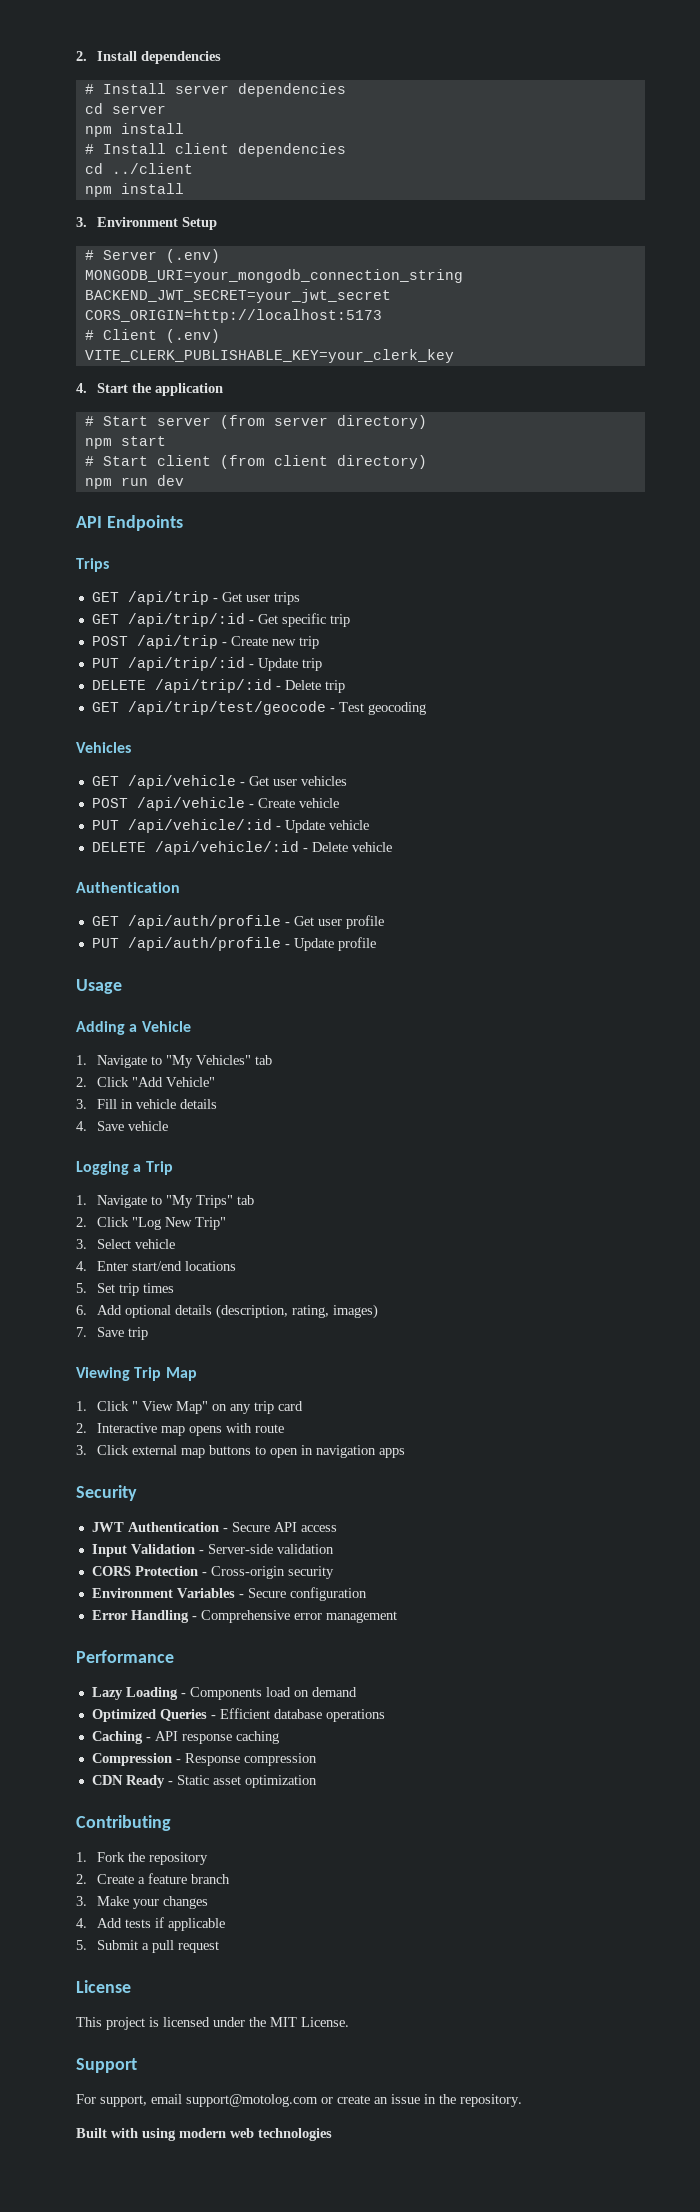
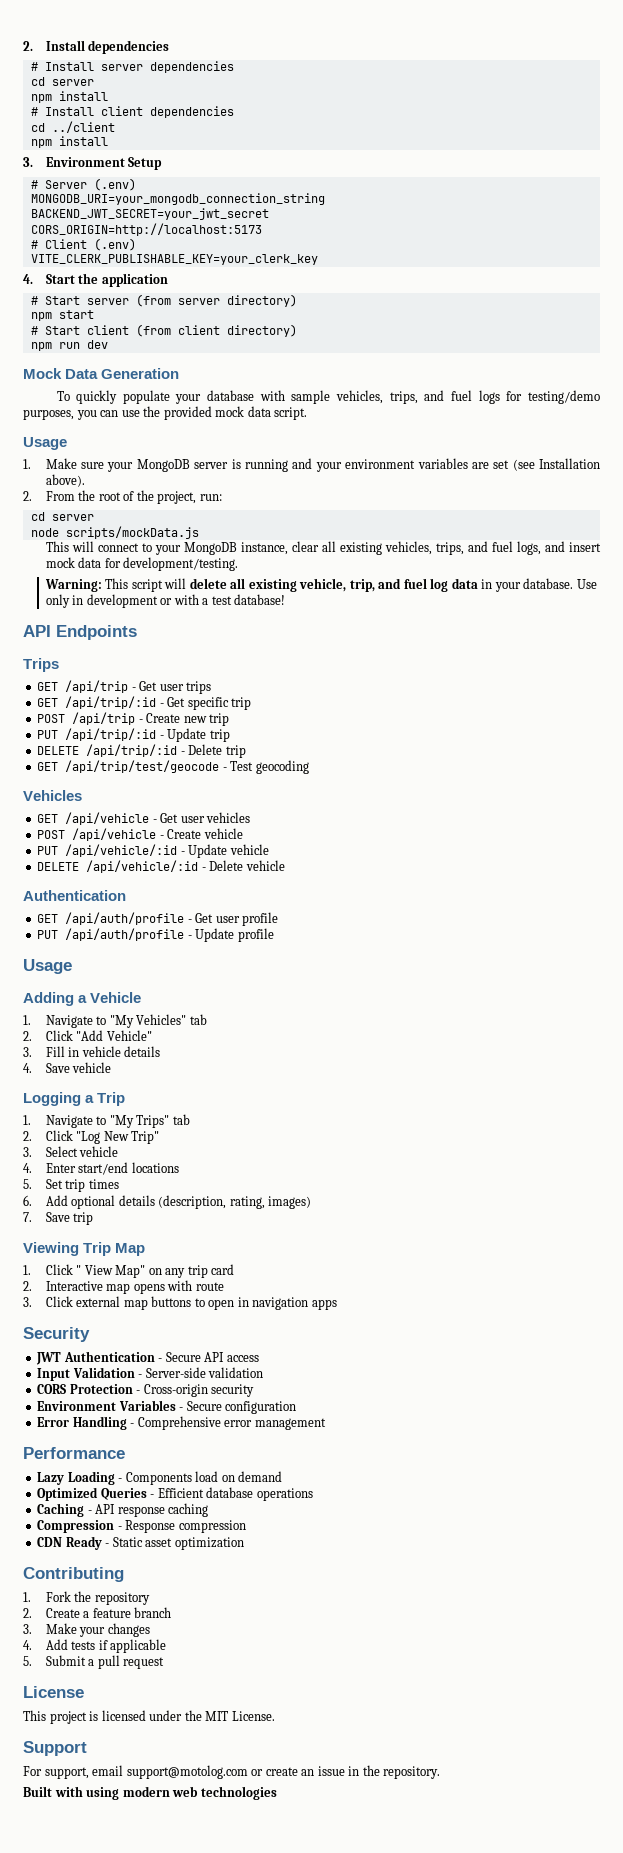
+ Mock Data Generation
+ To quickly populate your database with sample vehicles, trips, and fuel logs for testing/demo purposes, you can use the provided mock data script.
+ Usage
+ 1. Make sure your MongoDB server is running and your environment variables are set (see Installation above).
+ 2. From the root of the project, run:
+ cd server
+ node scripts/mockData.js
+ This will connect to your MongoDB instance, clear all existing vehicles, trips, and fuel logs, and insert mock data for development/testing.
+ Warning: This script will delete all existing vehicle, trip, and fuel log data in your database. Use only in development or with a test database!

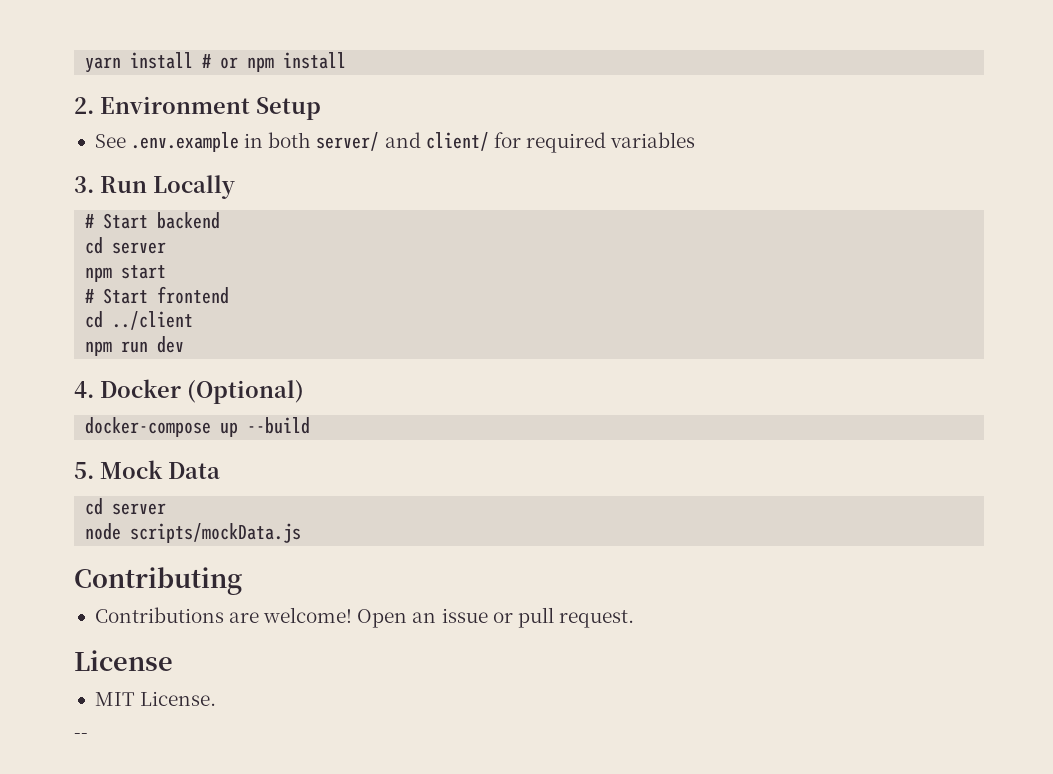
- 2. Install dependencies
- # Install server dependencies
+ yarn install # or npm install
+ 2. Environment Setup
+ See .env.example in both server/ and client/ for required variables
+ 3. Run Locally
+ # Start backend
  cd server
- npm install
- # Install client dependencies
- cd ../client
- npm install
- 3. Environment Setup
- # Server (.env)
- MONGODB_URI=your_mongodb_connection_string
- BACKEND_JWT_SECRET=your_jwt_secret
- CORS_ORIGIN=http://localhost:5173
- # Client (.env)
- VITE_CLERK_PUBLISHABLE_KEY=your_clerk_key
- 4. Start the application
- # Start server (from server directory)
- # Start client (from client directory)
+ # Start frontend
+ cd ../client
- Mock Data Generation
- To quickly populate your database with sample vehicles, trips, and fuel logs for testing/demo purposes, you can use the provided mock data script.
- Usage
- 1. Make sure your MongoDB server is running and your environment variables are set (see Installation above).
- 2. From the root of the project, run:
+ 4. Docker (Optional)
+ docker-compose up --build
+ 5. Mock Data
  cd server
  node scripts/mockData.js
- This will connect to your MongoDB instance, clear all existing vehicles, trips, and fuel logs, and insert mock data for development/testing.
- Warning: This script will delete all existing vehicle, trip, and fuel log data in your database. Use only in development or with a test database!
- API Endpoints
- Trips
- GET /api/trip - Get user trips
- GET /api/trip/:id - Get specific trip
- POST /api/trip - Create new trip
- PUT /api/trip/:id - Update trip
- DELETE /api/trip/:id - Delete trip
- GET /api/trip/test/geocode - Test geocoding
- Vehicles
- GET /api/vehicle - Get user vehicles
- POST /api/vehicle - Create vehicle
- PUT /api/vehicle/:id - Update vehicle
- DELETE /api/vehicle/:id - Delete vehicle
- Authentication
- GET /api/auth/profile - Get user profile
- PUT /api/auth/profile - Update profile
- Usage
- Adding a Vehicle
- 1. Navigate to "My Vehicles" tab
- 2. Click "Add Vehicle"
- 3. Fill in vehicle details
- 4. Save vehicle
- Logging a Trip
- 1. Navigate to "My Trips" tab
- 2. Click "Log New Trip"
- 3. Select vehicle
- 4. Enter start/end locations
- 5. Set trip times
- 6. Add optional details (description, rating, images)
- 7. Save trip
- Viewing Trip Map
- 1. Click " View Map" on any trip card
- 2. Interactive map opens with route
- 3. Click external map buttons to open in navigation apps
- Security
- JWT Authentication - Secure API access
- Input Validation - Server-side validation
- CORS Protection - Cross-origin security
- Environment Variables - Secure configuration
- Error Handling - Comprehensive error management
- Performance
- Lazy Loading - Components load on demand
- Optimized Queries - Efficient database operations
- Caching - API response caching
- Compression - Response compression
- CDN Ready - Static asset optimization
  Contributing
- 1. Fork the repository
- 2. Create a feature branch
- 3. Make your changes
- 4. Add tests if applicable
- 5. Submit a pull request
+ Contributions are welcome! Open an issue or pull request.
  License
- This project is licensed under the MIT License.
- Support
- For support, email support@motolog.com or create an issue in the repository.
- Built with using modern web technologies
+ MIT License.
+ --

